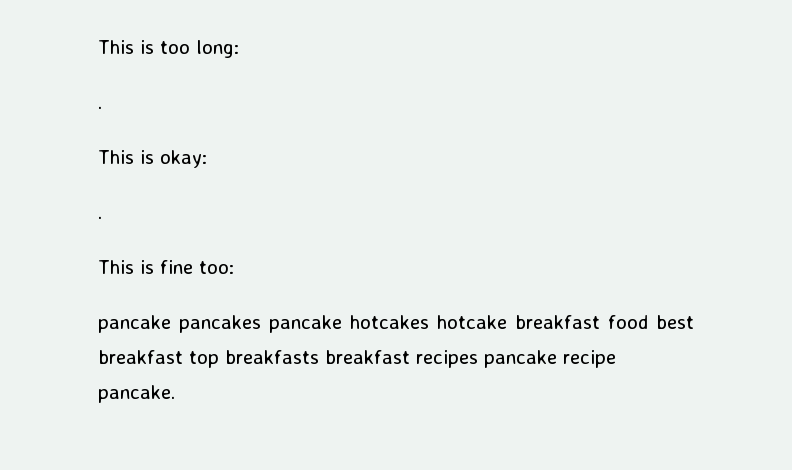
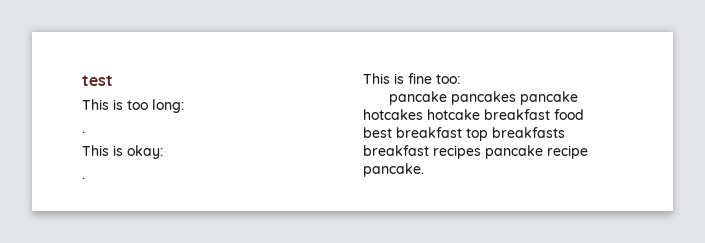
+ test

